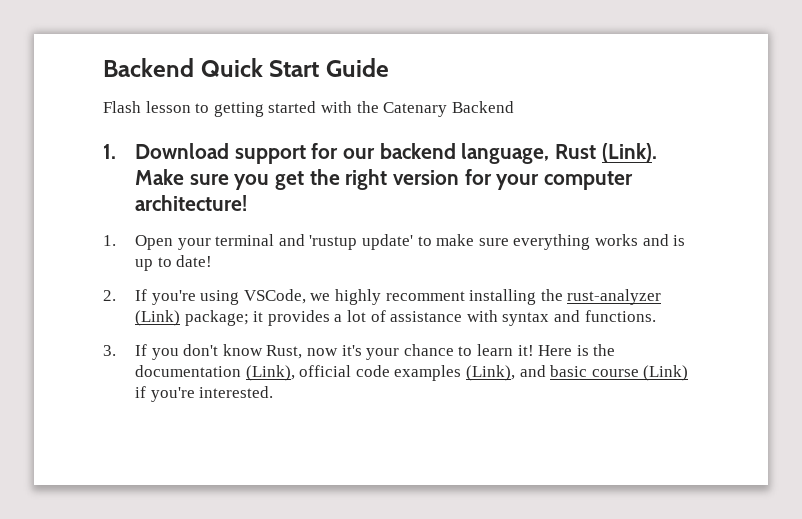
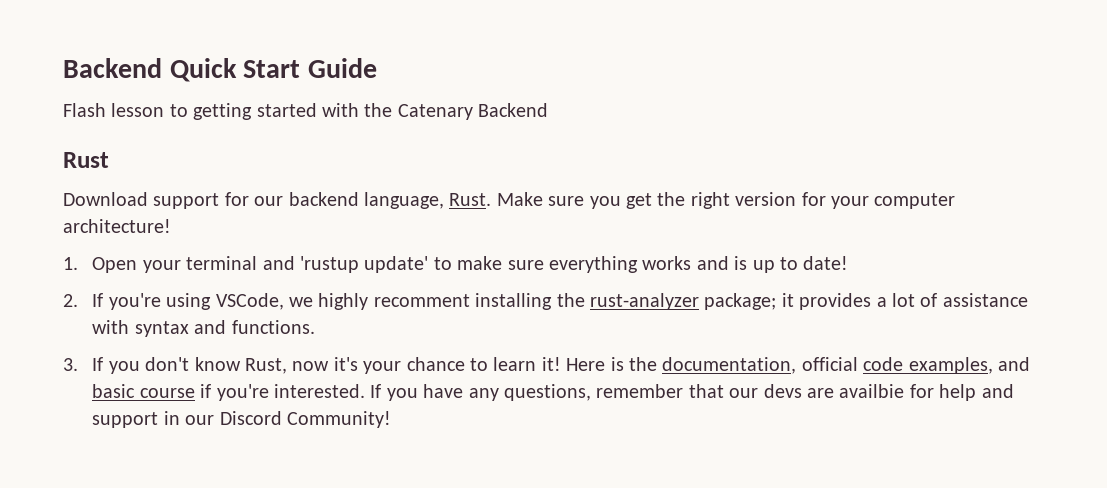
- 1. Download support for our backend language, Rust (Link).
+ Rust
+ Download support for our backend language, Rust.
- 2. If you're using VSCode, we highly recomment installing the rust-analyzer (Link) package; it provides a lot of assistance with syntax and functions.
+ 2. If you're using VSCode, we highly recomment installing the rust-analyzer package; it provides a lot of assistance with syntax and functions.
- Here is the documentation (Link), official code examples (Link), and basic course (Link) if you're interested.
+ Here is the documentation, official code examples, and basic course if you're interested.
+ If you have any questions, remember that our devs are availbie for help and support in our Discord Community!

